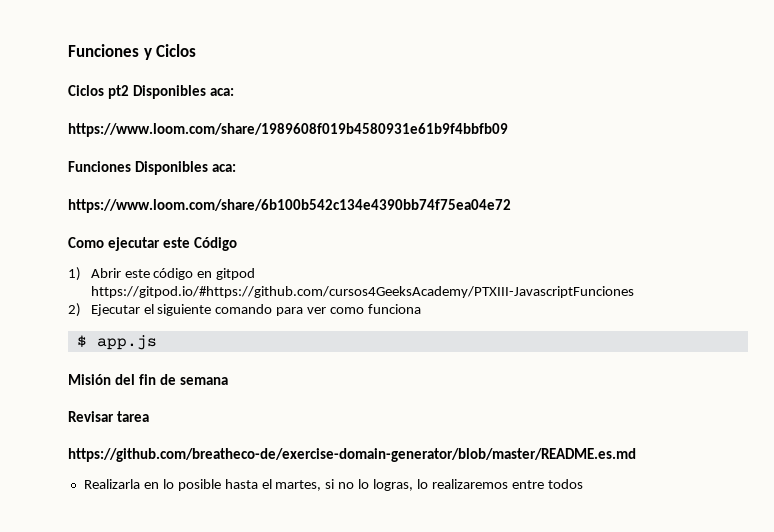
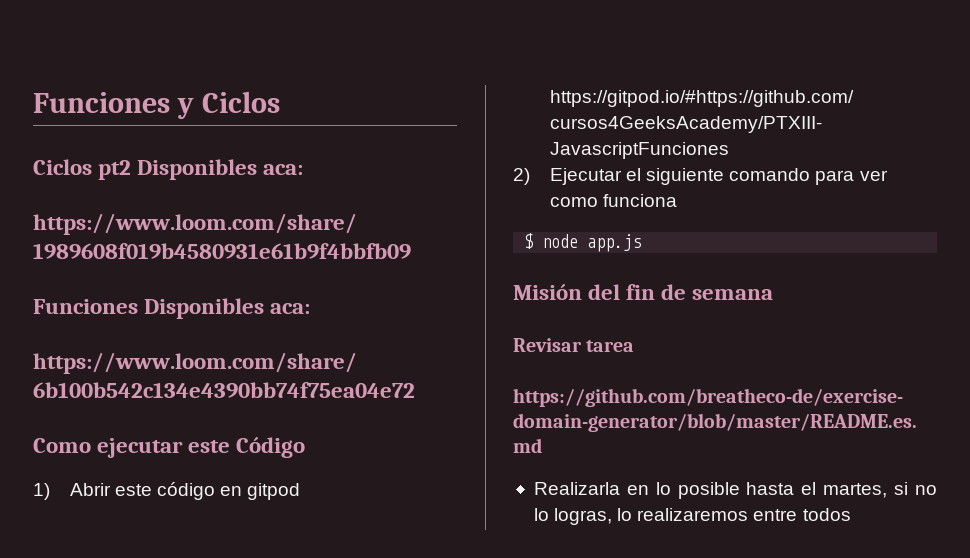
- $ app.js
+ $ node app.js

